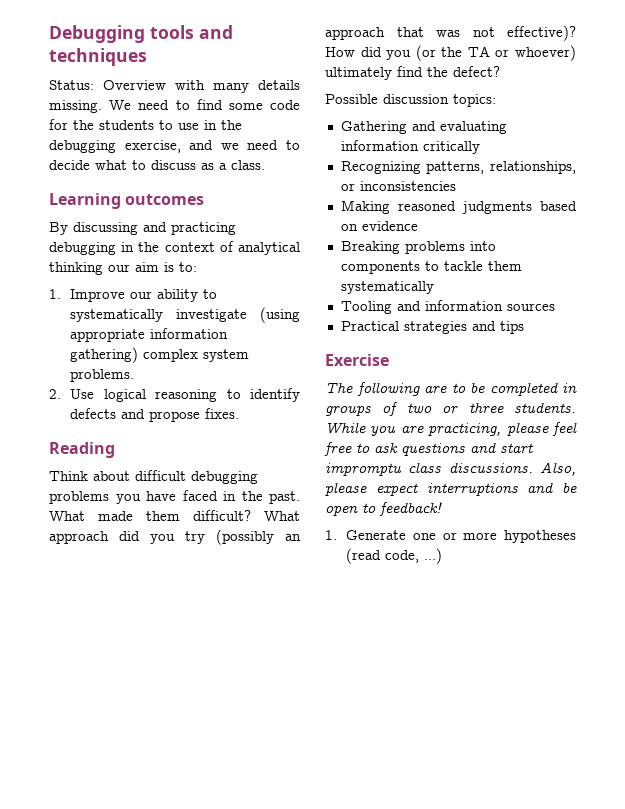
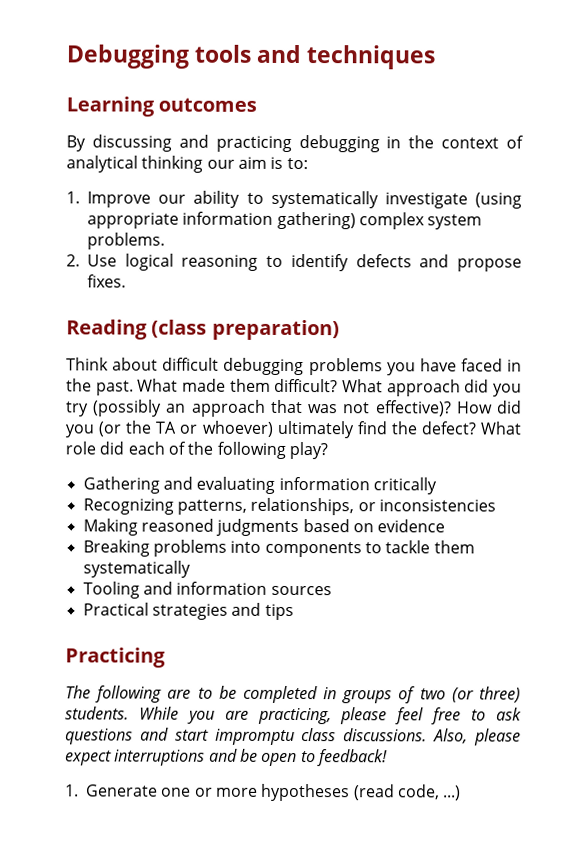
- Status: Overview with many details missing. We need to find some code for the students to use in the debugging exercise, and we need to decide what to discuss as a class.
- Reading
+ Reading (class preparation)
- How did you (or the TA or whoever) ultimately find the defect?
- Possible discussion topics:
+ How did you (or the TA or whoever) ultimately find the defect? What role did each of the following play?
- Exercise
+ Practicing
- The following are to be completed in groups of two or three students.
+ The following are to be completed in groups of two (or three) students.

